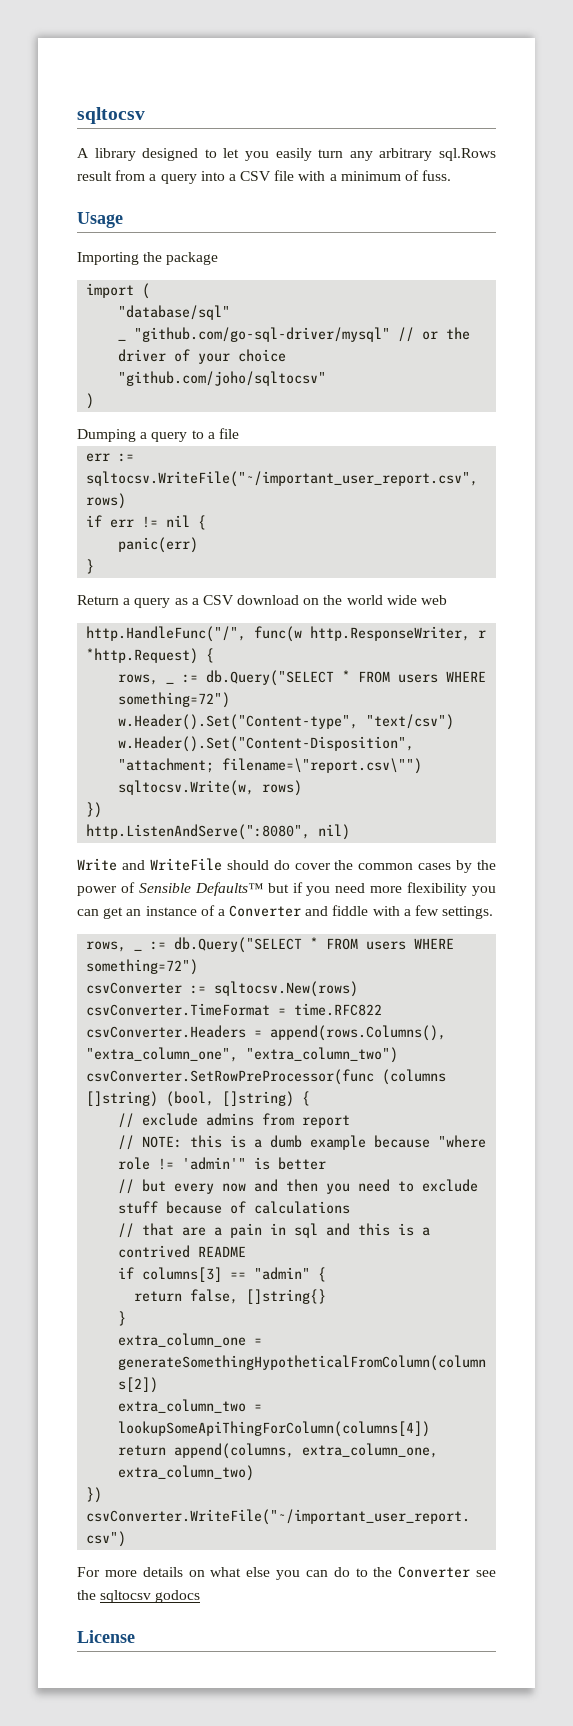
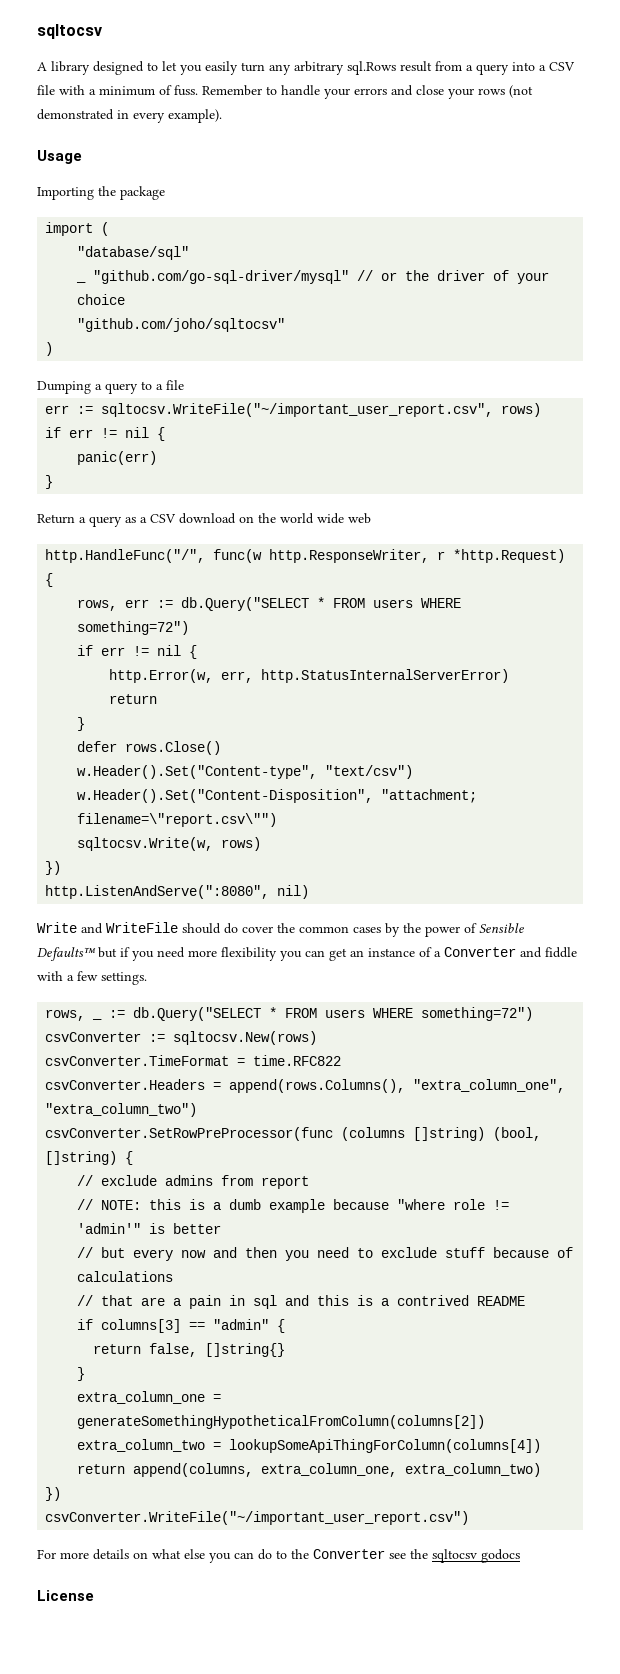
+ Remember to handle your errors and close your rows (not demonstrated in every example).
  http.HandleFunc("/", func(w http.ResponseWriter, r *http.Request) {
- rows, _ := db.Query("SELECT * FROM users WHERE something=72")
+ rows, err := db.Query("SELECT * FROM users WHERE something=72")
+ if err != nil {
+ http.Error(w, err, http.StatusInternalServerError)
+ return
+ }
+ defer rows.Close()

